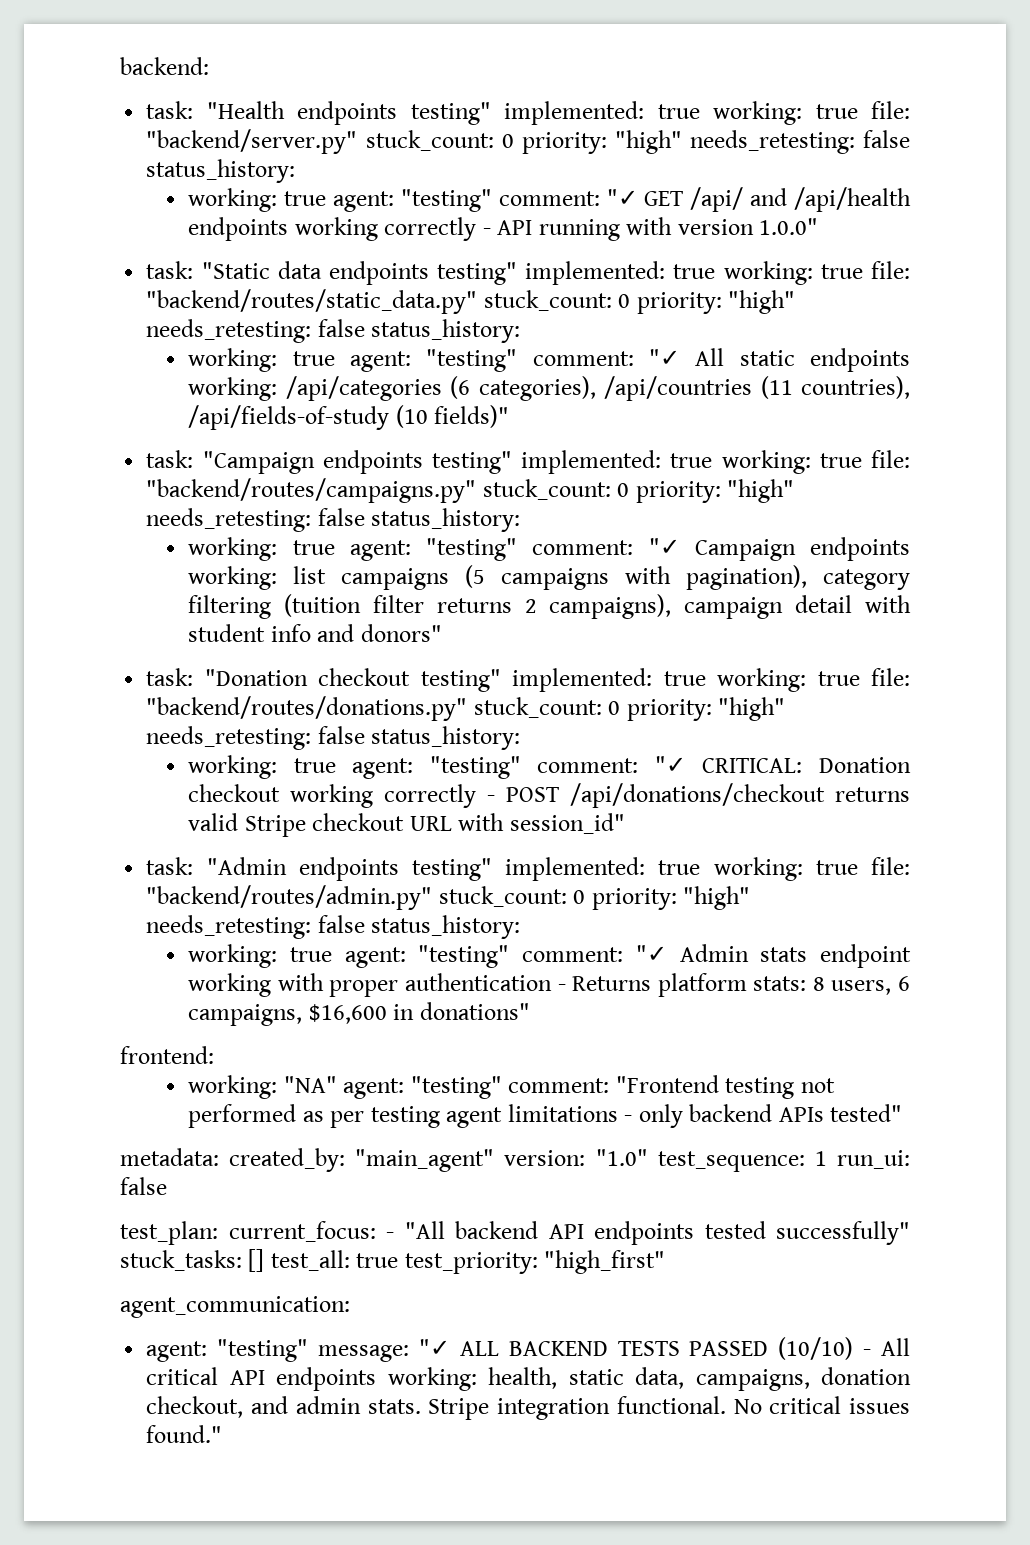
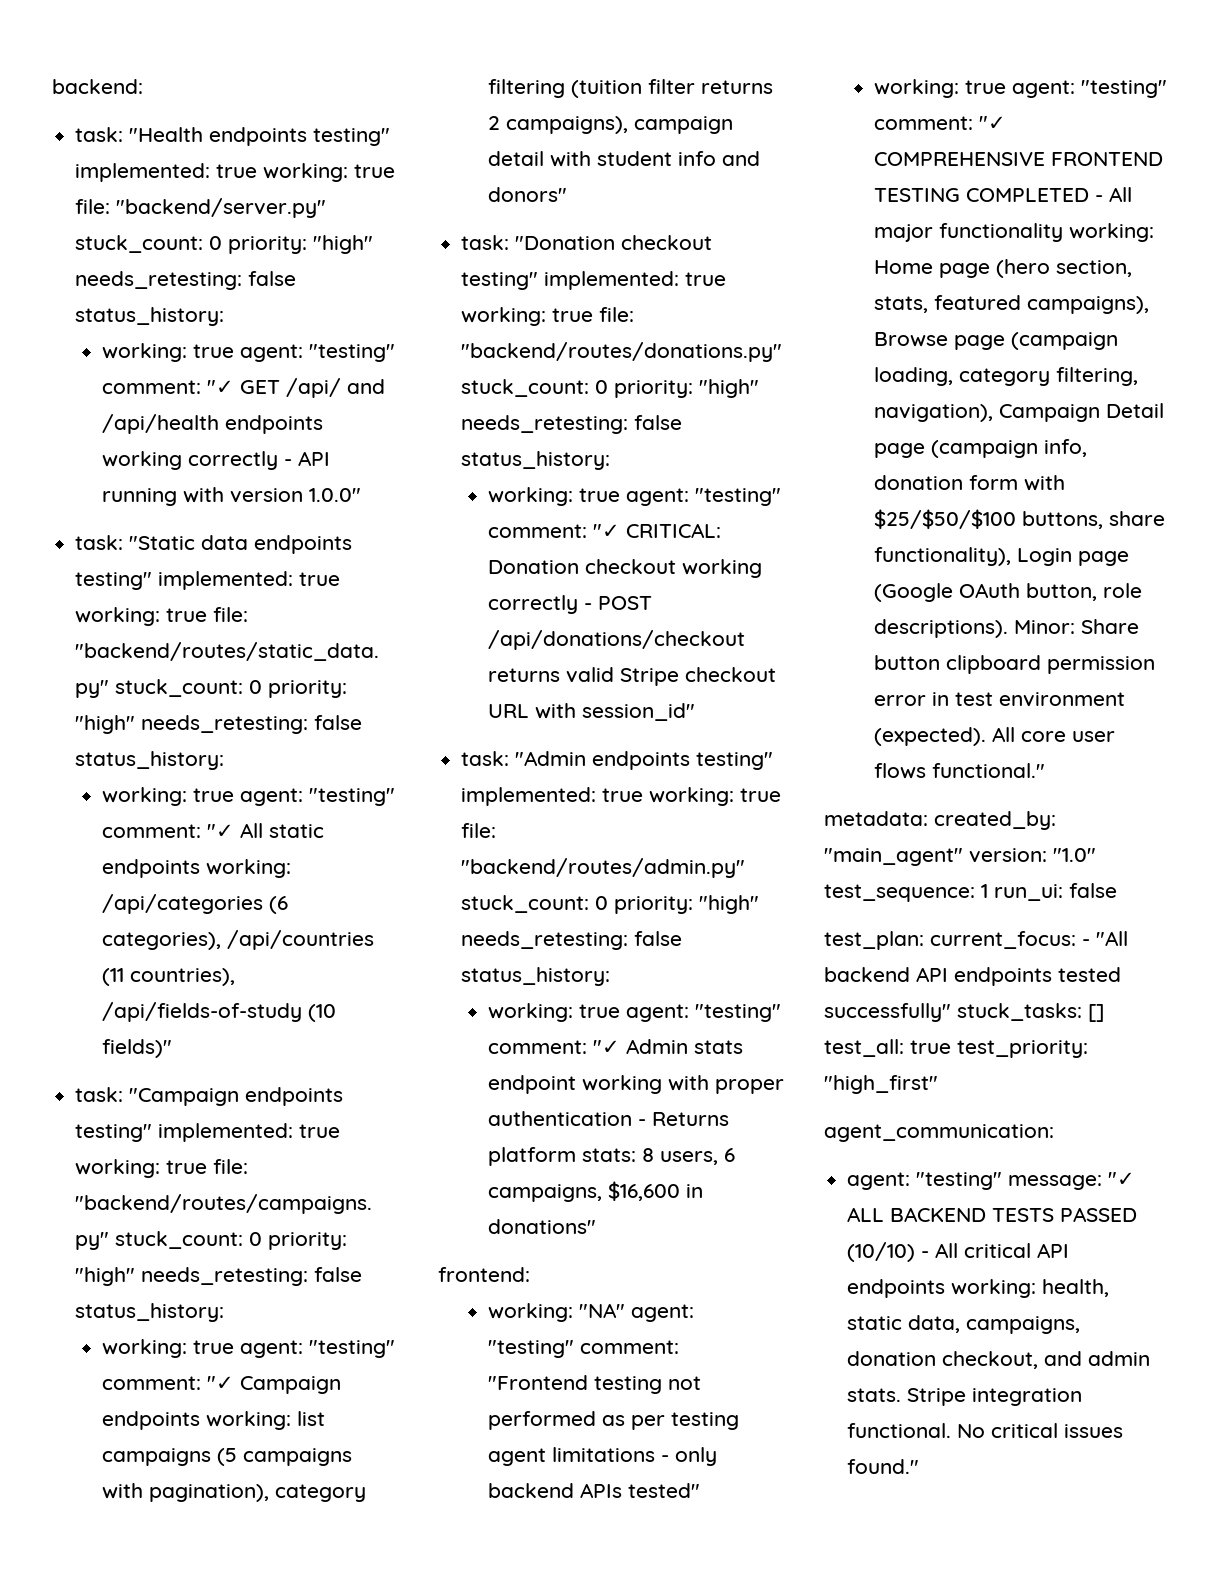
+ working: true agent: "testing" comment: "✓ COMPREHENSIVE FRONTEND TESTING COMPLETED - All major functionality working: Home page (hero section, stats, featured campaigns), Browse page (campaign loading, category filtering, navigation), Campaign Detail page (campaign info, donation form with $25/$50/$100 buttons, share functionality), Login page (Google OAuth button, role descriptions). Minor: Share button clipboard permission error in test environment (expected). All core user flows functional."

